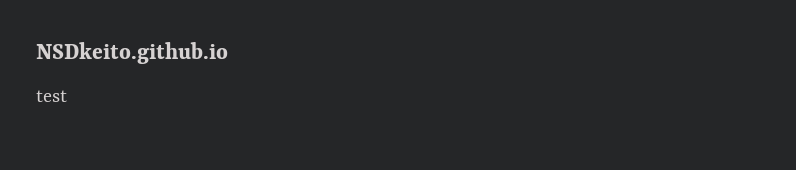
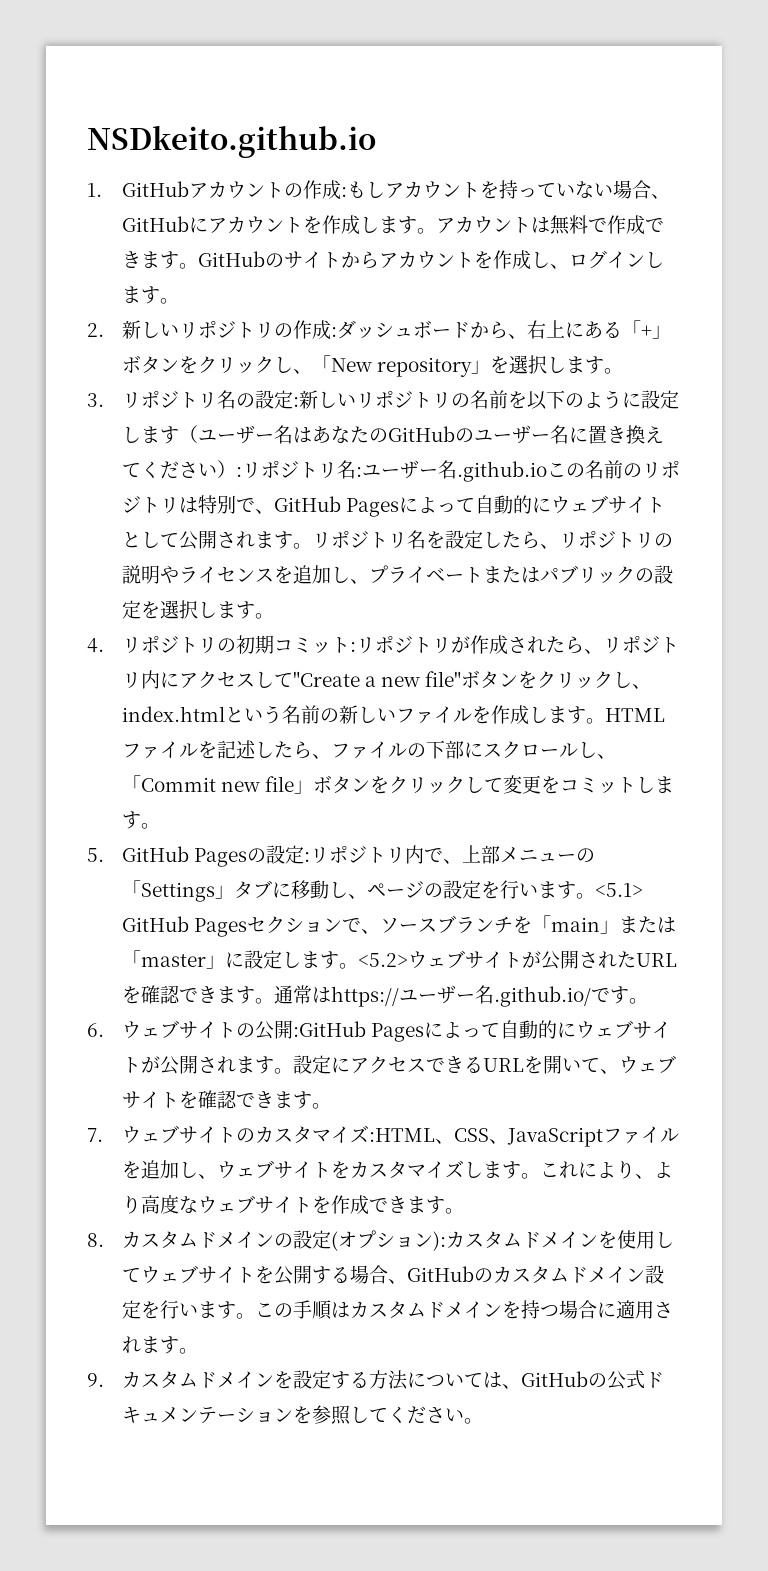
- test
+ 1. GitHubアカウントの作成:もしアカウントを持っていない場合、GitHubにアカウントを作成します。アカウントは無料で作成できます。GitHubのサイトからアカウントを作成し、ログインします。
+ 2.新しいリポジトリの作成:ダッシュボードから、右上にある「+」ボタンをクリックし、「New repository」を選択します。
+ 3.リポジトリ名の設定:新しいリポジトリの名前を以下のように設定します（ユーザー名はあなたのGitHubのユーザー名に置き換えてください）:リポジトリ名:ユーザー名.github.ioこの名前のリポジトリは特別で、GitHub Pagesによって自動的にウェブサイトとして公開されます。リポジトリ名を設定したら、リポジトリの説明やライセンスを追加し、プライベートまたはパブリックの設定を選択します。
+ 4.リポジトリの初期コミット:リポジトリが作成されたら、リポジトリ内にアクセスして"Create a new file"ボタンをクリックし、index.htmlという名前の新しいファイルを作成します。HTMLファイルを記述したら、ファイルの下部にスクロールし、「Commit new file」ボタンをクリックして変更をコミットします。
+ 5. GitHub Pagesの設定:リポジトリ内で、上部メニューの「Settings」タブに移動し、ページの設定を行います。<5.1> GitHub Pagesセクションで、ソースブランチを「main」または「master」に設定します。<5.2>ウェブサイトが公開されたURLを確認できます。通常はhttps://ユーザー名.github.io/です。
+ 6.ウェブサイトの公開:GitHub Pagesによって自動的にウェブサイトが公開されます。設定にアクセスできるURLを開いて、ウェブサイトを確認できます。
+ 7.ウェブサイトのカスタマイズ:HTML、CSS、JavaScriptファイルを追加し、ウェブサイトをカスタマイズします。これにより、より高度なウェブサイトを作成できます。
+ 8.カスタムドメインの設定(オプション):カスタムドメインを使用してウェブサイトを公開する場合、GitHubのカスタムドメイン設定を行います。この手順はカスタムドメインを持つ場合に適用されます。
+ 9.カスタムドメインを設定する方法については、GitHubの公式ドキュメンテーションを参照してください。

